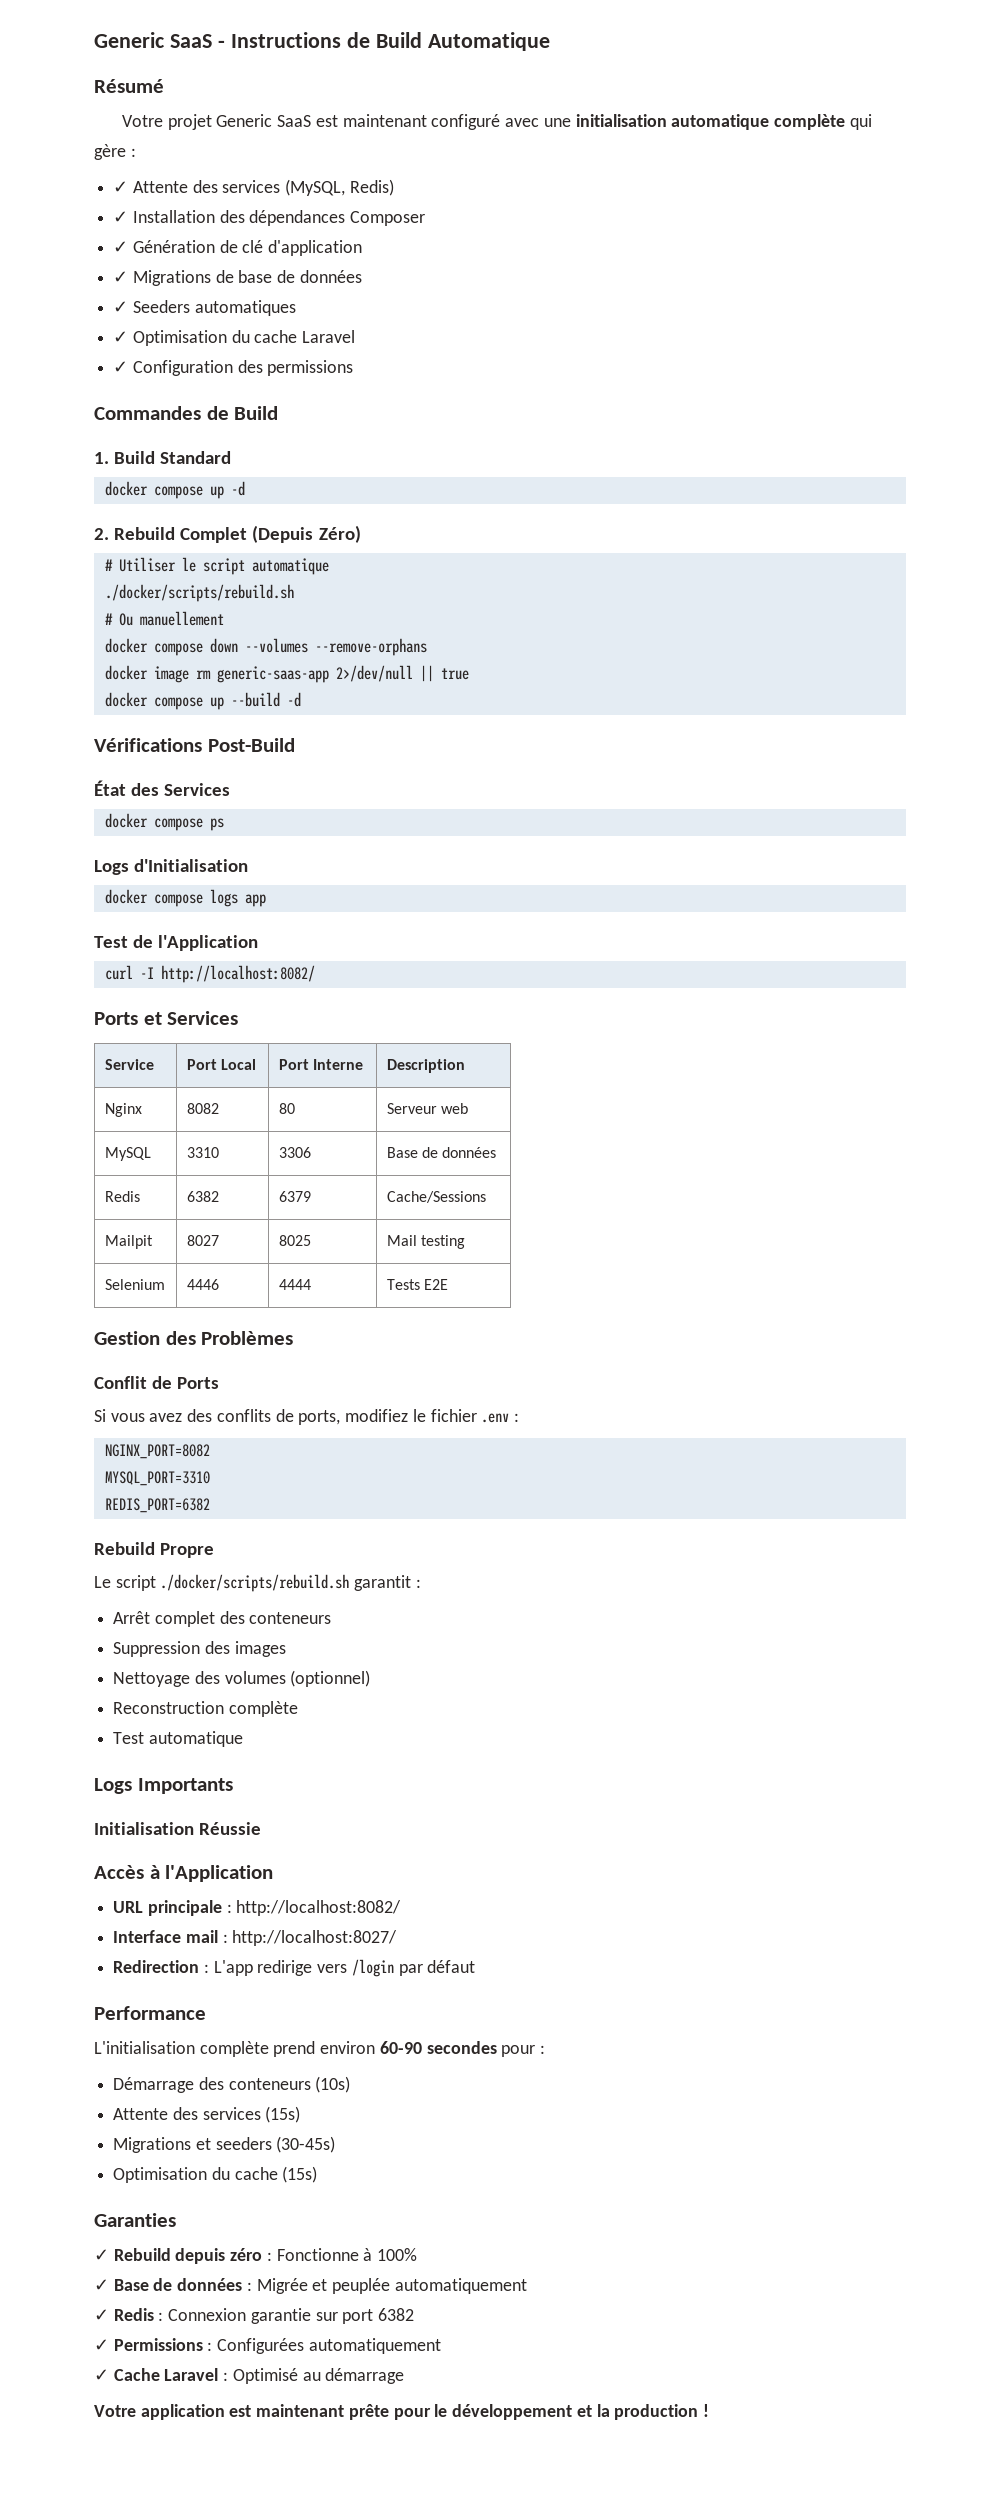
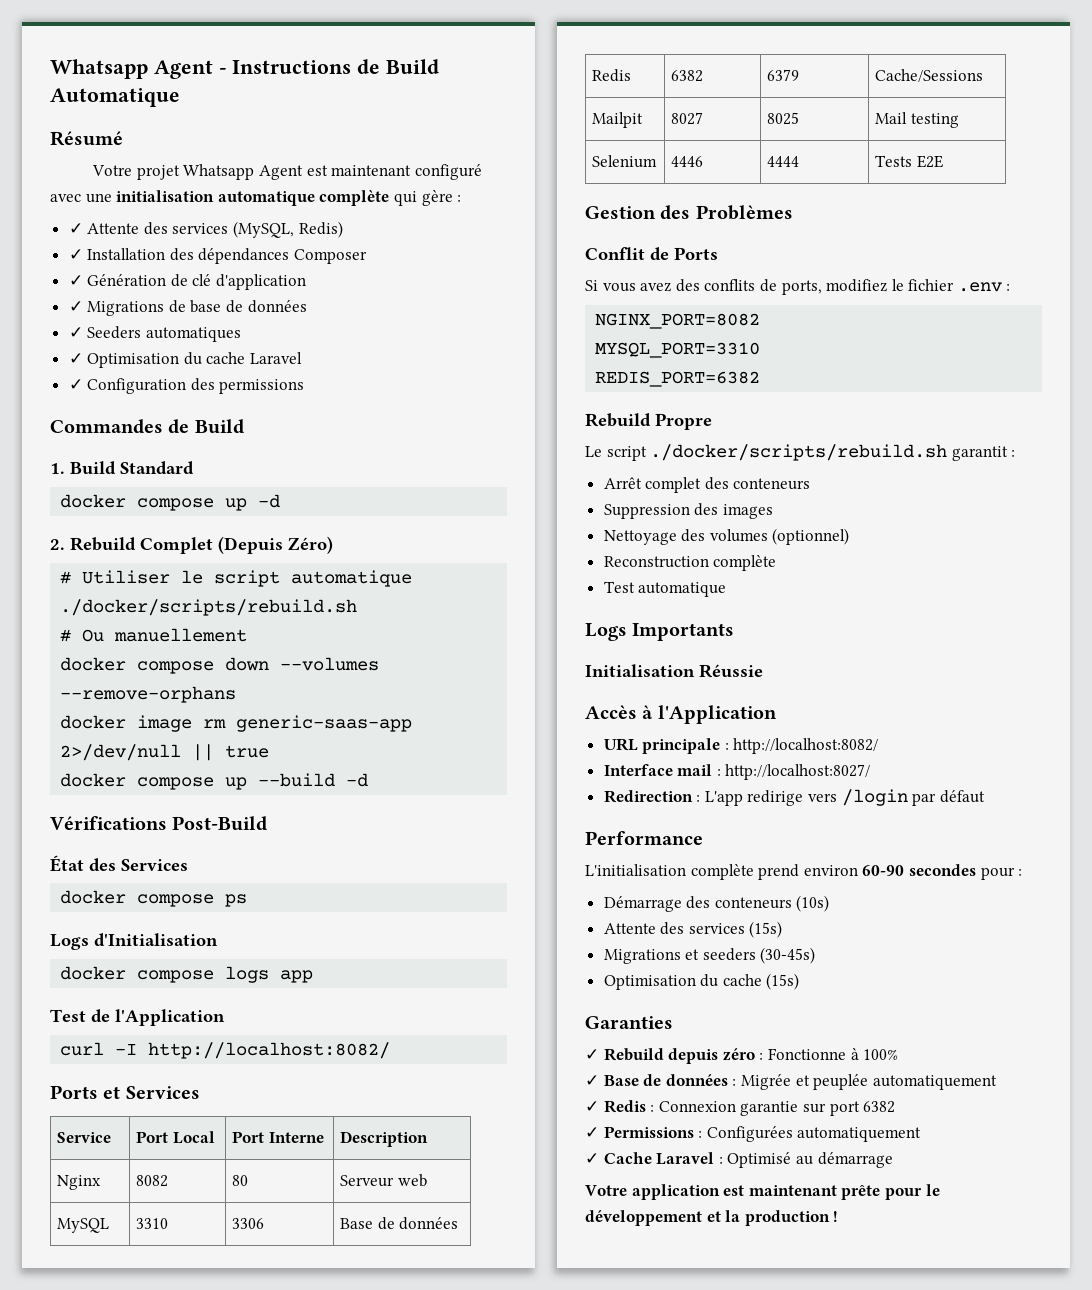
- Generic SaaS - Instructions de Build Automatique
+ Whatsapp Agent - Instructions de Build Automatique
- Votre projet Generic SaaS est maintenant configuré avec une initialisation automatique complète qui gère :
+ Votre projet Whatsapp Agent est maintenant configuré avec une initialisation automatique complète qui gère :

